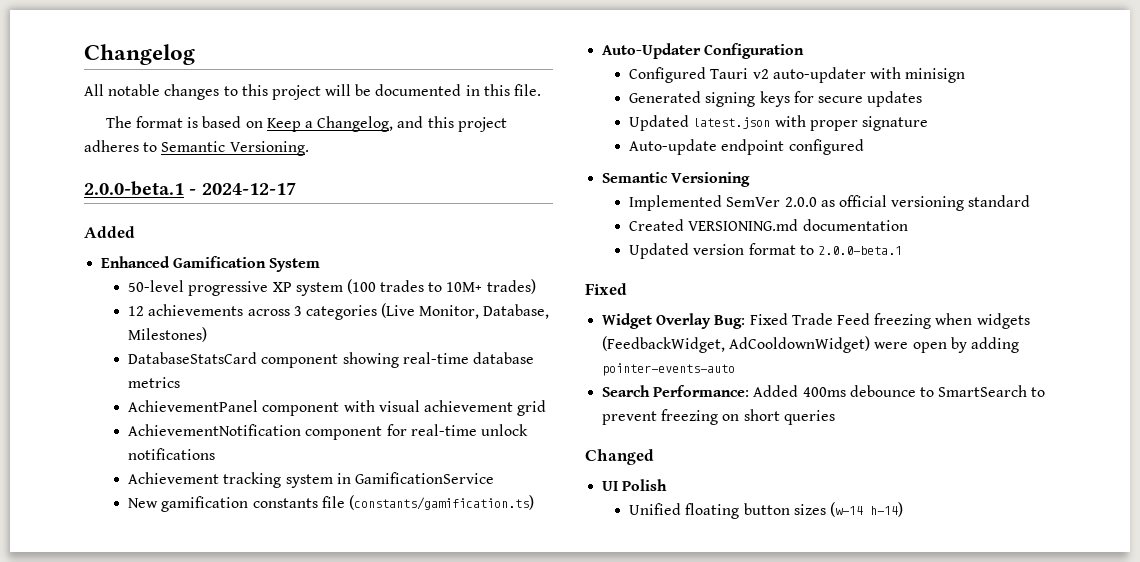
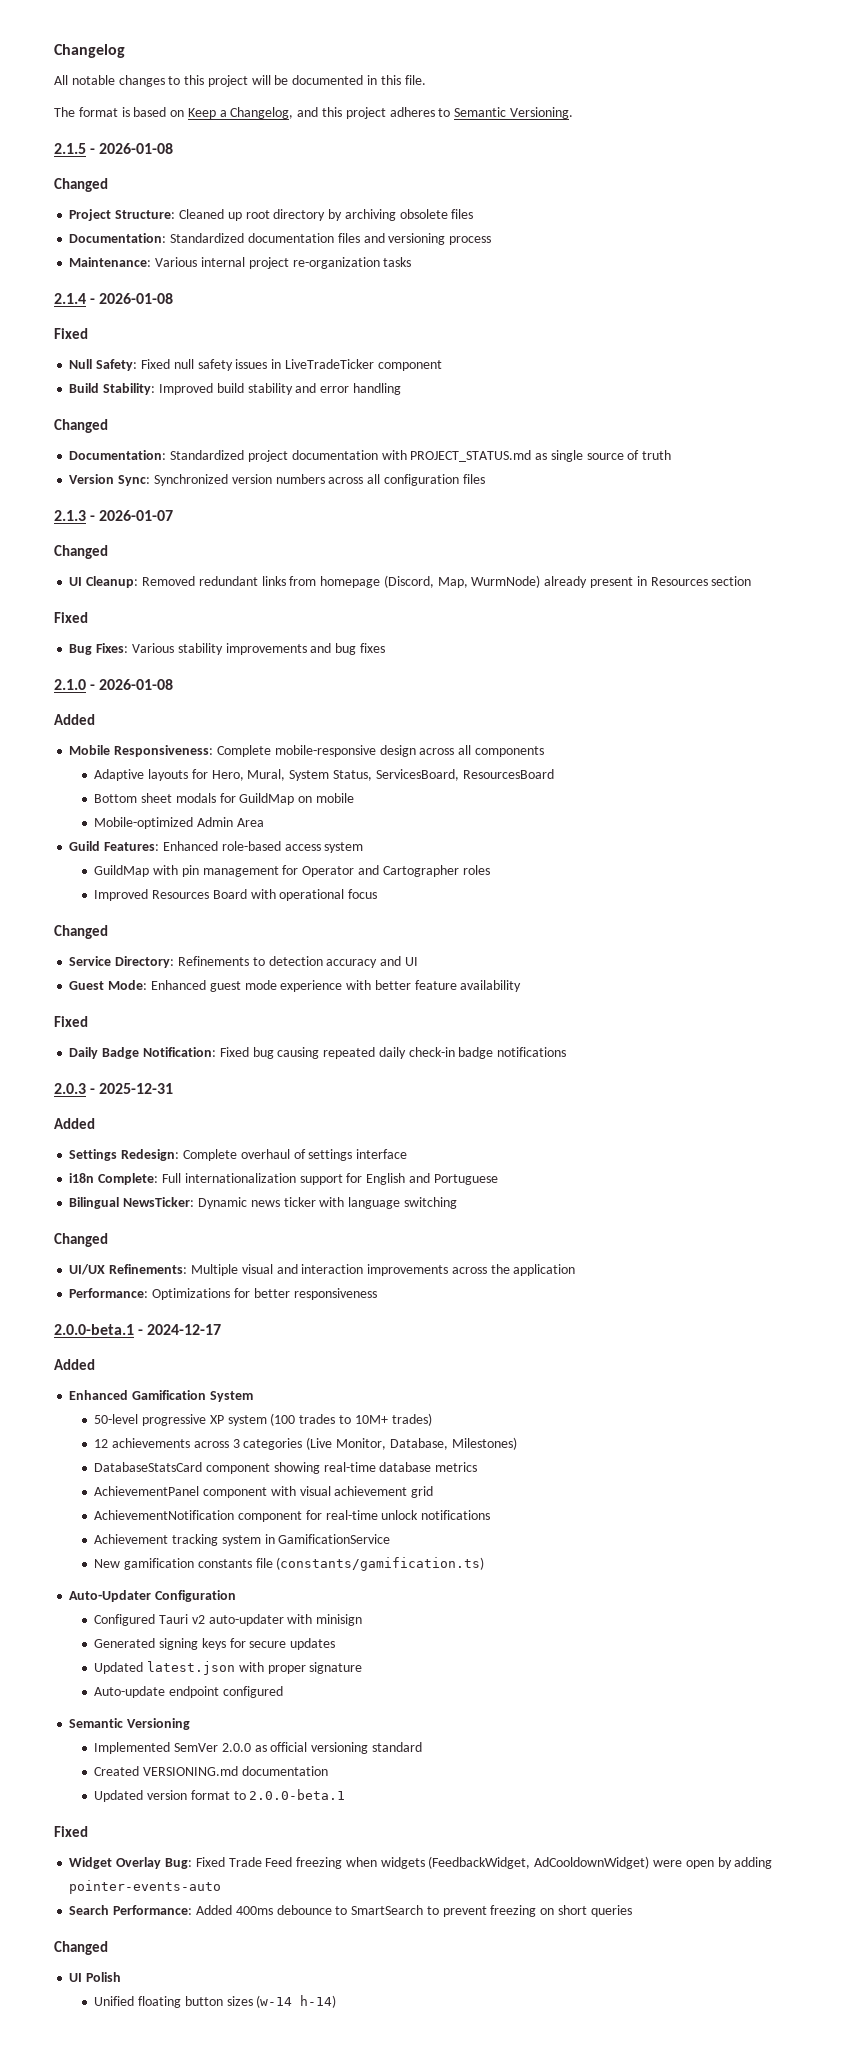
+ 2.1.5 - 2026-01-08
+ Changed
+ Project Structure: Cleaned up root directory by archiving obsolete files
+ Documentation: Standardized documentation files and versioning process
+ Maintenance: Various internal project re-organization tasks
+ 2.1.4 - 2026-01-08
+ Fixed
+ Null Safety: Fixed null safety issues in LiveTradeTicker component
+ Build Stability: Improved build stability and error handling
+ Changed
+ Documentation: Standardized project documentation with PROJECT_STATUS.md as single source of truth
+ Version Sync: Synchronized version numbers across all configuration files
+ 2.1.3 - 2026-01-07
+ Changed
+ UI Cleanup: Removed redundant links from homepage (Discord, Map, WurmNode) already present in Resources section
+ Fixed
+ Bug Fixes: Various stability improvements and bug fixes
+ 2.1.0 - 2026-01-08
+ Added
+ Mobile Responsiveness: Complete mobile-responsive design across all components
+ Adaptive layouts for Hero, Mural, System Status, ServicesBoard, ResourcesBoard
+ Bottom sheet modals for GuildMap on mobile
+ Mobile-optimized Admin Area
+ Guild Features: Enhanced role-based access system
+ GuildMap with pin management for Operator and Cartographer roles
+ Improved Resources Board with operational focus
+ Changed
+ Service Directory: Refinements to detection accuracy and UI
+ Guest Mode: Enhanced guest mode experience with better feature availability
+ Fixed
+ Daily Badge Notification: Fixed bug causing repeated daily check-in badge notifications
+ 2.0.3 - 2025-12-31
+ Added
+ Settings Redesign: Complete overhaul of settings interface
+ i18n Complete: Full internationalization support for English and Portuguese
+ Bilingual NewsTicker: Dynamic news ticker with language switching
+ Changed
+ UI/UX Refinements: Multiple visual and interaction improvements across the application
+ Performance: Optimizations for better responsiveness

